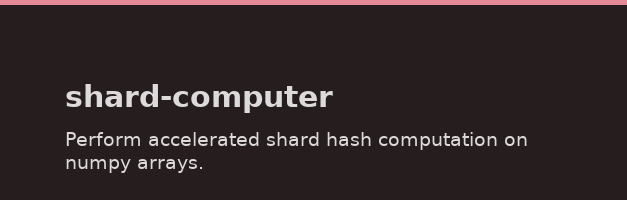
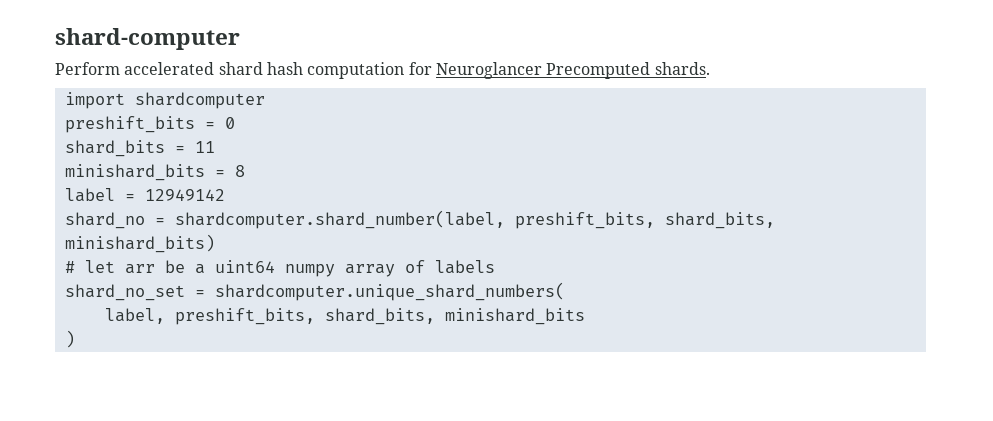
- Perform accelerated shard hash computation on numpy arrays.
+ Perform accelerated shard hash computation for Neuroglancer Precomputed shards.
+ import shardcomputer
+ preshift_bits = 0
+ shard_bits = 11
+ minishard_bits = 8
+ label = 12949142
+ shard_no = shardcomputer.shard_number(label, preshift_bits, shard_bits, minishard_bits)
+ # let arr be a uint64 numpy array of labels
+ shard_no_set = shardcomputer.unique_shard_numbers(
+ label, preshift_bits, shard_bits, minishard_bits
+ )

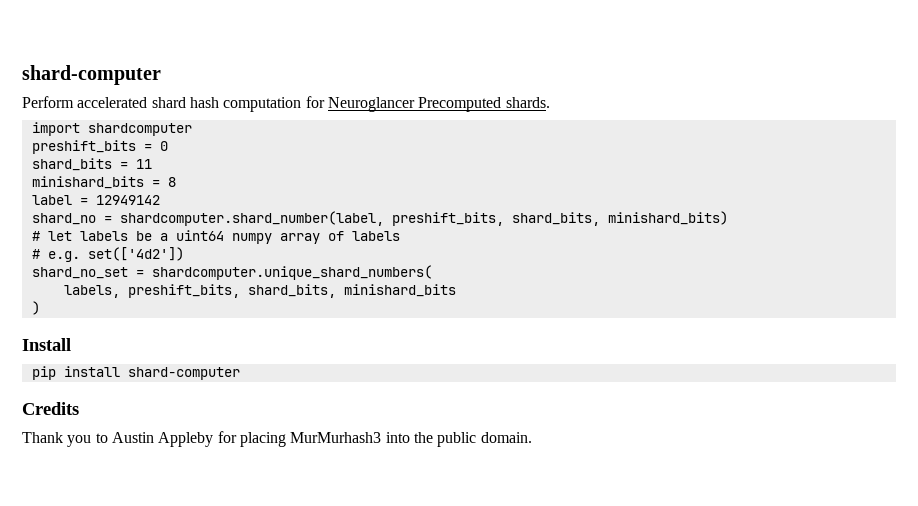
- # let arr be a uint64 numpy array of labels
+ # let labels be a uint64 numpy array of labels
+ # e.g. set(['4d2'])
- label, preshift_bits, shard_bits, minishard_bits
+ labels, preshift_bits, shard_bits, minishard_bits
+ Install
+ pip install shard-computer
+ Credits
+ Thank you to Austin Appleby for placing MurMurhash3 into the public domain.

